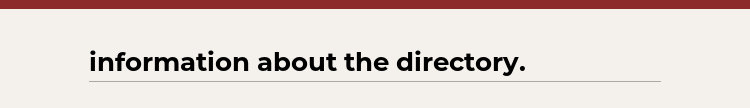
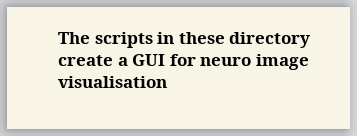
- information about the directory.
+ The scripts in these directory create a GUI for neuro image visualisation

